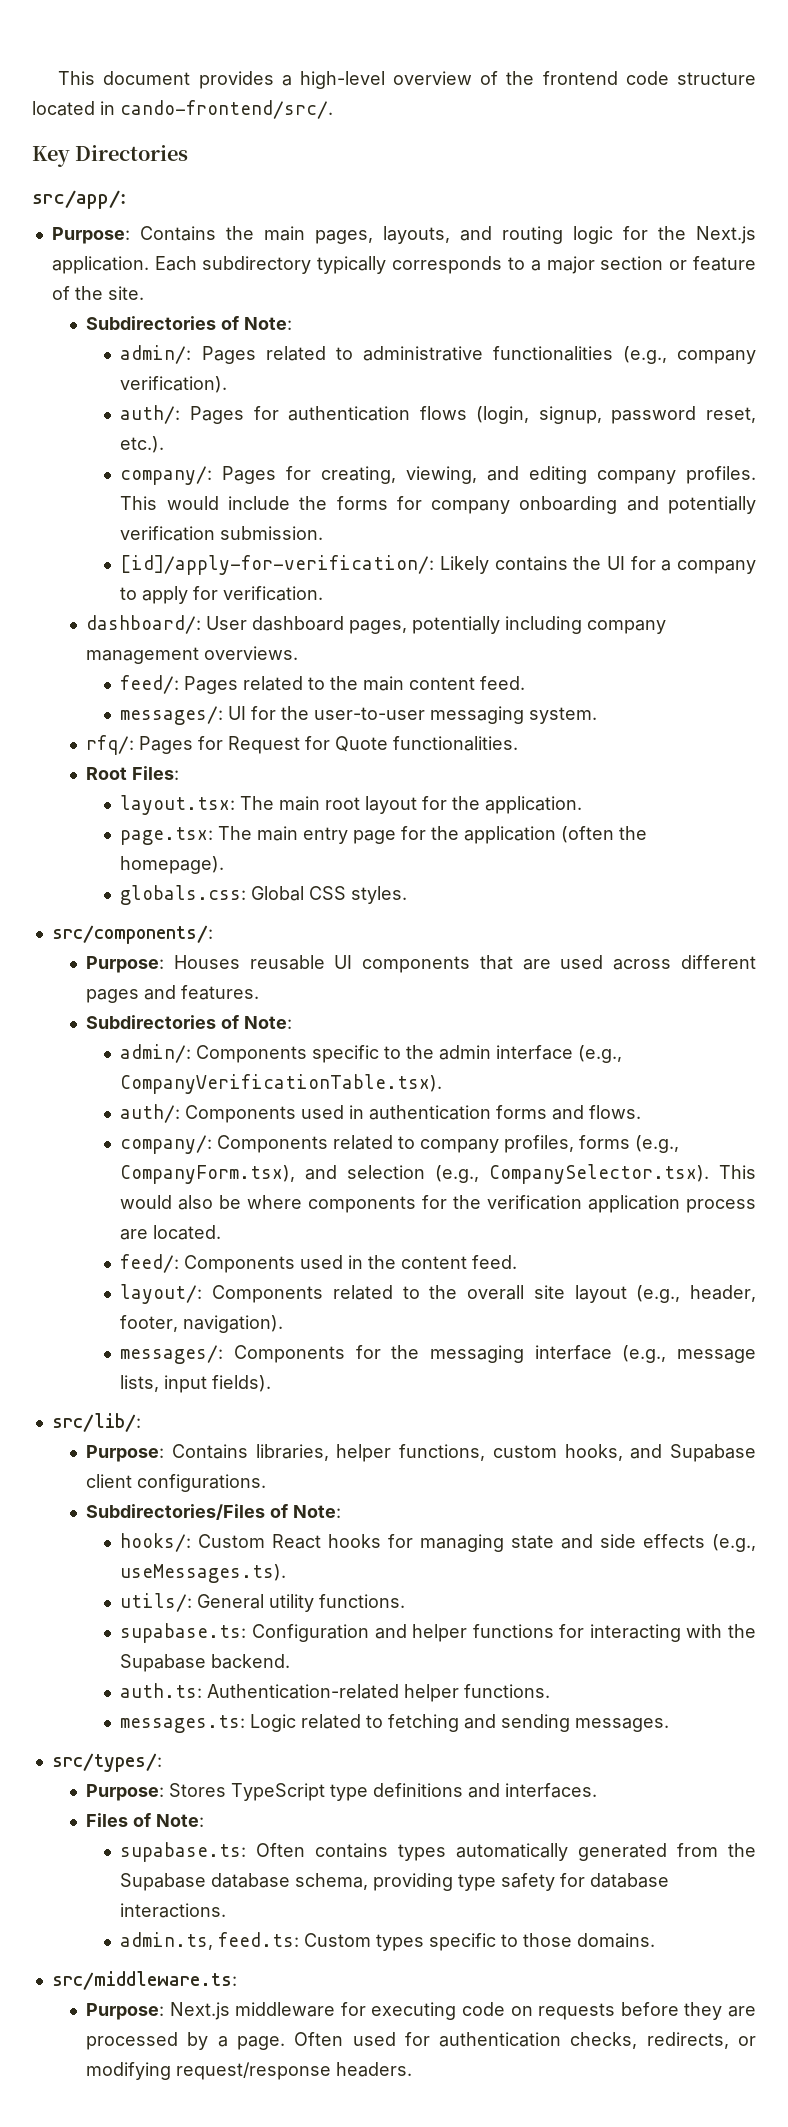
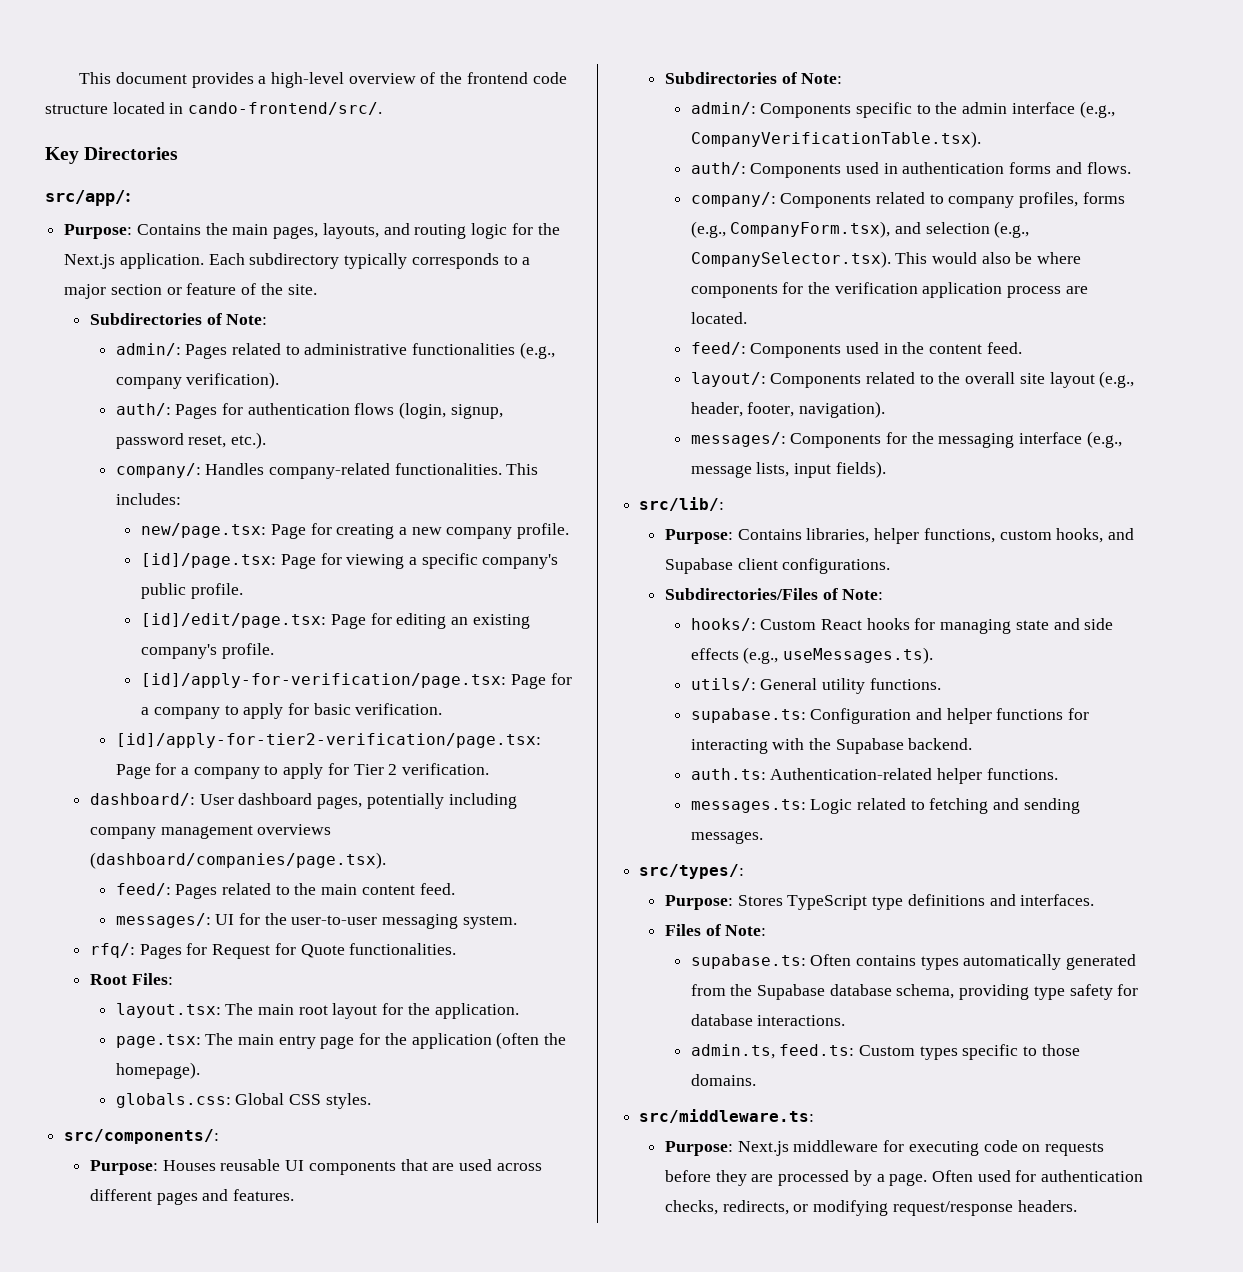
- company/: Pages for creating, viewing, and editing company profiles. This would include the forms for company onboarding and potentially verification submission.
- [id]/apply-for-verification/: Likely contains the UI for a company to apply for verification.
+ company/: Handles company-related functionalities. This includes:
+ new/page.tsx: Page for creating a new company profile.
+ [id]/page.tsx: Page for viewing a specific company's public profile.
+ [id]/edit/page.tsx: Page for editing an existing company's profile.
+ [id]/apply-for-verification/page.tsx: Page for a company to apply for basic verification.
+ [id]/apply-for-tier2-verification/page.tsx: Page for a company to apply for Tier 2 verification.
- dashboard/: User dashboard pages, potentially including company management overviews.
+ dashboard/: User dashboard pages, potentially including company management overviews (dashboard/companies/page.tsx).

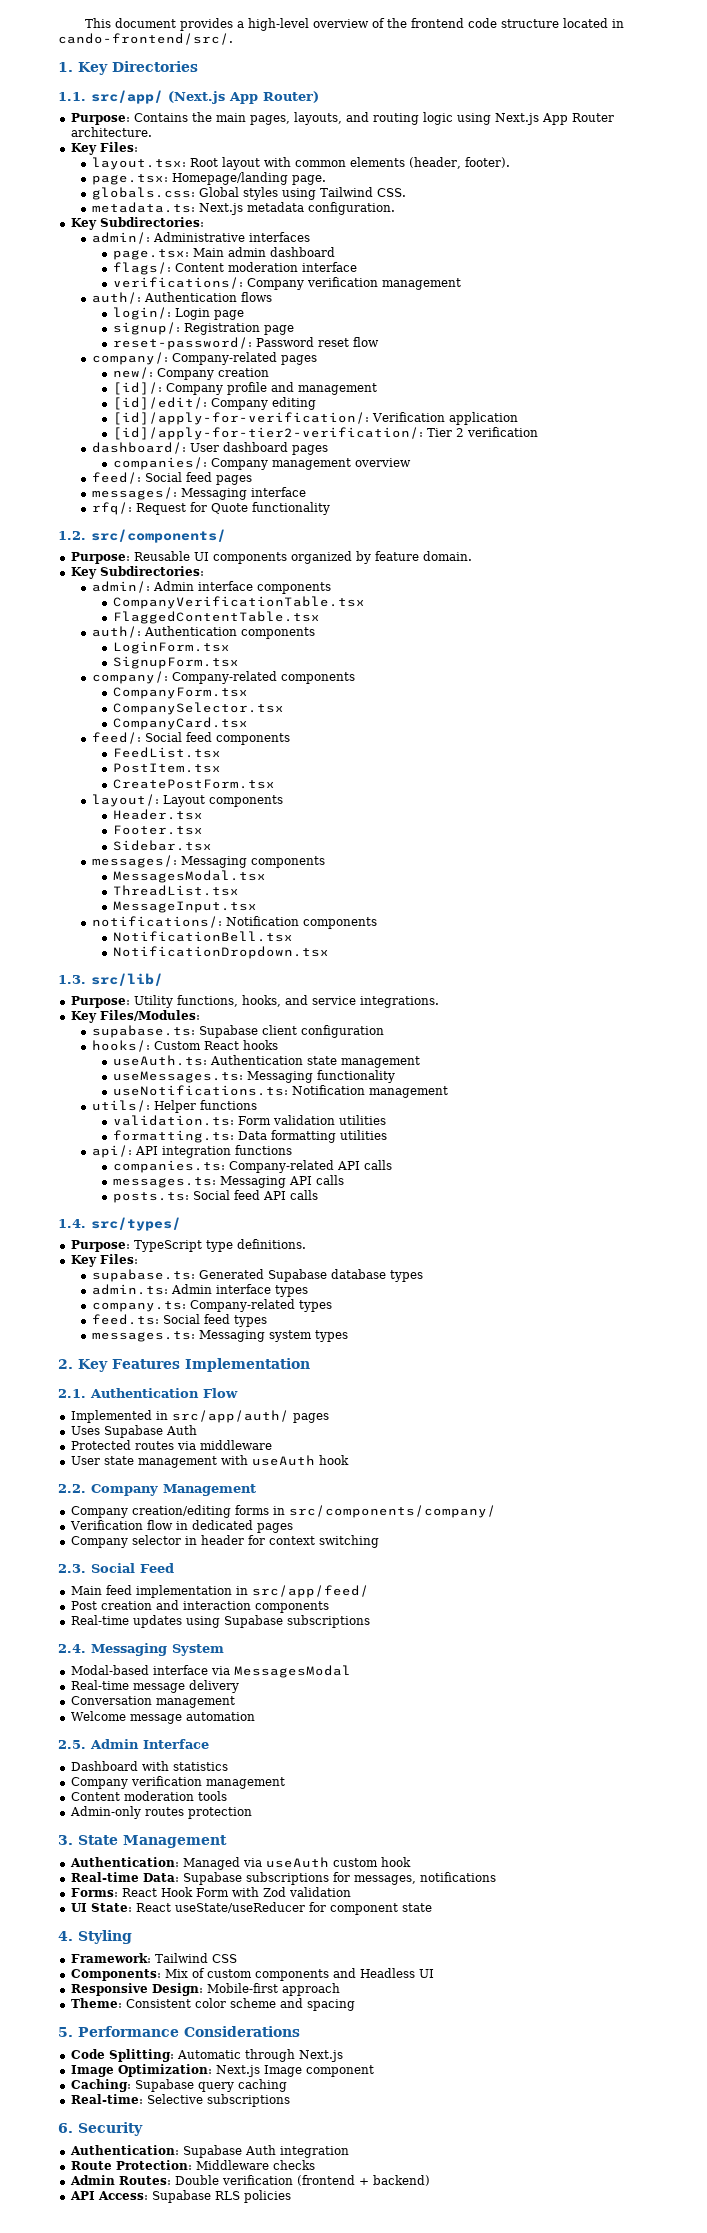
- Key Directories
+ 1. Key Directories
- src/app/:
+ 1.1. src/app/ (Next.js App Router)
- Purpose: Contains the main pages, layouts, and routing logic for the Next.js application. Each subdirectory typically corresponds to a major section or feature of the site.
- Subdirectories of Note:
- admin/: Pages related to administrative functionalities (e.g., company verification).
- auth/: Pages for authentication flows (login, signup, password reset, etc.).
- company/: Handles company-related functionalities. This includes:
- new/page.tsx: Page for creating a new company profile.
- [id]/page.tsx: Page for viewing a specific company's public profile.
- [id]/edit/page.tsx: Page for editing an existing company's profile.
- [id]/apply-for-verification/page.tsx: Page for a company to apply for basic verification.
- [id]/apply-for-tier2-verification/page.tsx: Page for a company to apply for Tier 2 verification.
+ Purpose: Contains the main pages, layouts, and routing logic using Next.js App Router architecture.
+ Key Files:
+ layout.tsx: Root layout with common elements (header, footer).
+ page.tsx: Homepage/landing page.
+ globals.css: Global styles using Tailwind CSS.
+ metadata.ts: Next.js metadata configuration.
+ Key Subdirectories:
+ admin/: Administrative interfaces
+ page.tsx: Main admin dashboard
+ flags/: Content moderation interface
+ verifications/: Company verification management
+ auth/: Authentication flows
+ login/: Login page
+ signup/: Registration page
+ reset-password/: Password reset flow
+ company/: Company-related pages
+ new/: Company creation
+ [id]/: Company profile and management
+ [id]/edit/: Company editing
+ [id]/apply-for-verification/: Verification application
+ [id]/apply-for-tier2-verification/: Tier 2 verification
- dashboard/: User dashboard pages, potentially including company management overviews (dashboard/companies/page.tsx).
- feed/: Pages related to the main content feed.
- messages/: UI for the user-to-user messaging system.
+ dashboard/: User dashboard pages
+ companies/: Company management overview
+ feed/: Social feed pages
+ messages/: Messaging interface
- rfq/: Pages for Request for Quote functionalities.
- Root Files:
- layout.tsx: The main root layout for the application.
- page.tsx: The main entry page for the application (often the homepage).
- globals.css: Global CSS styles.
- src/components/:
- Purpose: Houses reusable UI components that are used across different pages and features.
- Subdirectories of Note:
- admin/: Components specific to the admin interface (e.g., CompanyVerificationTable.tsx).
- auth/: Components used in authentication forms and flows.
- company/: Components related to company profiles, forms (e.g., CompanyForm.tsx), and selection (e.g., CompanySelector.tsx). This would also be where components for the verification application process are located.
- feed/: Components used in the content feed.
- layout/: Components related to the overall site layout (e.g., header, footer, navigation).
- messages/: Components for the messaging interface (e.g., message lists, input fields).
- src/lib/:
- Purpose: Contains libraries, helper functions, custom hooks, and Supabase client configurations.
- Subdirectories/Files of Note:
- hooks/: Custom React hooks for managing state and side effects (e.g., useMessages.ts).
- utils/: General utility functions.
- supabase.ts: Configuration and helper functions for interacting with the Supabase backend.
- auth.ts: Authentication-related helper functions.
- messages.ts: Logic related to fetching and sending messages.
- src/types/:
- Purpose: Stores TypeScript type definitions and interfaces.
- Files of Note:
- supabase.ts: Often contains types automatically generated from the Supabase database schema, providing type safety for database interactions.
- admin.ts, feed.ts: Custom types specific to those domains.
- src/middleware.ts:
- Purpose: Next.js middleware for executing code on requests before they are processed by a page. Often used for authentication checks, redirects, or modifying request/response headers.
+ rfq/: Request for Quote functionality
+ 1.2. src/components/
+ Purpose: Reusable UI components organized by feature domain.
+ Key Subdirectories:
+ admin/: Admin interface components
+ CompanyVerificationTable.tsx
+ FlaggedContentTable.tsx
+ auth/: Authentication components
+ LoginForm.tsx
+ SignupForm.tsx
+ company/: Company-related components
+ CompanyForm.tsx
+ CompanySelector.tsx
+ CompanyCard.tsx
+ feed/: Social feed components
+ FeedList.tsx
+ PostItem.tsx
+ CreatePostForm.tsx
+ layout/: Layout components
+ Header.tsx
+ Footer.tsx
+ Sidebar.tsx
+ messages/: Messaging components
+ MessagesModal.tsx
+ ThreadList.tsx
+ MessageInput.tsx
+ notifications/: Notification components
+ NotificationBell.tsx
+ NotificationDropdown.tsx
+ 1.3. src/lib/
+ Purpose: Utility functions, hooks, and service integrations.
+ Key Files/Modules:
+ supabase.ts: Supabase client configuration
+ hooks/: Custom React hooks
+ useAuth.ts: Authentication state management
+ useMessages.ts: Messaging functionality
+ useNotifications.ts: Notification management
+ utils/: Helper functions
+ validation.ts: Form validation utilities
+ formatting.ts: Data formatting utilities
+ api/: API integration functions
+ companies.ts: Company-related API calls
+ messages.ts: Messaging API calls
+ posts.ts: Social feed API calls
+ 1.4. src/types/
+ Purpose: TypeScript type definitions.
+ Key Files:
+ supabase.ts: Generated Supabase database types
+ admin.ts: Admin interface types
+ company.ts: Company-related types
+ feed.ts: Social feed types
+ messages.ts: Messaging system types
+ 2. Key Features Implementation
+ 2.1. Authentication Flow
+ Implemented in src/app/auth/ pages
+ Uses Supabase Auth
+ Protected routes via middleware
+ User state management with useAuth hook
+ 2.2. Company Management
+ Company creation/editing forms in src/components/company/
+ Verification flow in dedicated pages
+ Company selector in header for context switching
+ 2.3. Social Feed
+ Main feed implementation in src/app/feed/
+ Post creation and interaction components
+ Real-time updates using Supabase subscriptions
+ 2.4. Messaging System
+ Modal-based interface via MessagesModal
+ Real-time message delivery
+ Conversation management
+ Welcome message automation
+ 2.5. Admin Interface
+ Dashboard with statistics
+ Company verification management
+ Content moderation tools
+ Admin-only routes protection
+ 3. State Management
+ Authentication: Managed via useAuth custom hook
+ Real-time Data: Supabase subscriptions for messages, notifications
+ Forms: React Hook Form with Zod validation
+ UI State: React useState/useReducer for component state
+ 4. Styling
+ Framework: Tailwind CSS
+ Components: Mix of custom components and Headless UI
+ Responsive Design: Mobile-first approach
+ Theme: Consistent color scheme and spacing
+ 5. Performance Considerations
+ Code Splitting: Automatic through Next.js
+ Image Optimization: Next.js Image component
+ Caching: Supabase query caching
+ Real-time: Selective subscriptions
+ 6. Security
+ Authentication: Supabase Auth integration
+ Route Protection: Middleware checks
+ Admin Routes: Double verification (frontend + backend)
+ API Access: Supabase RLS policies

